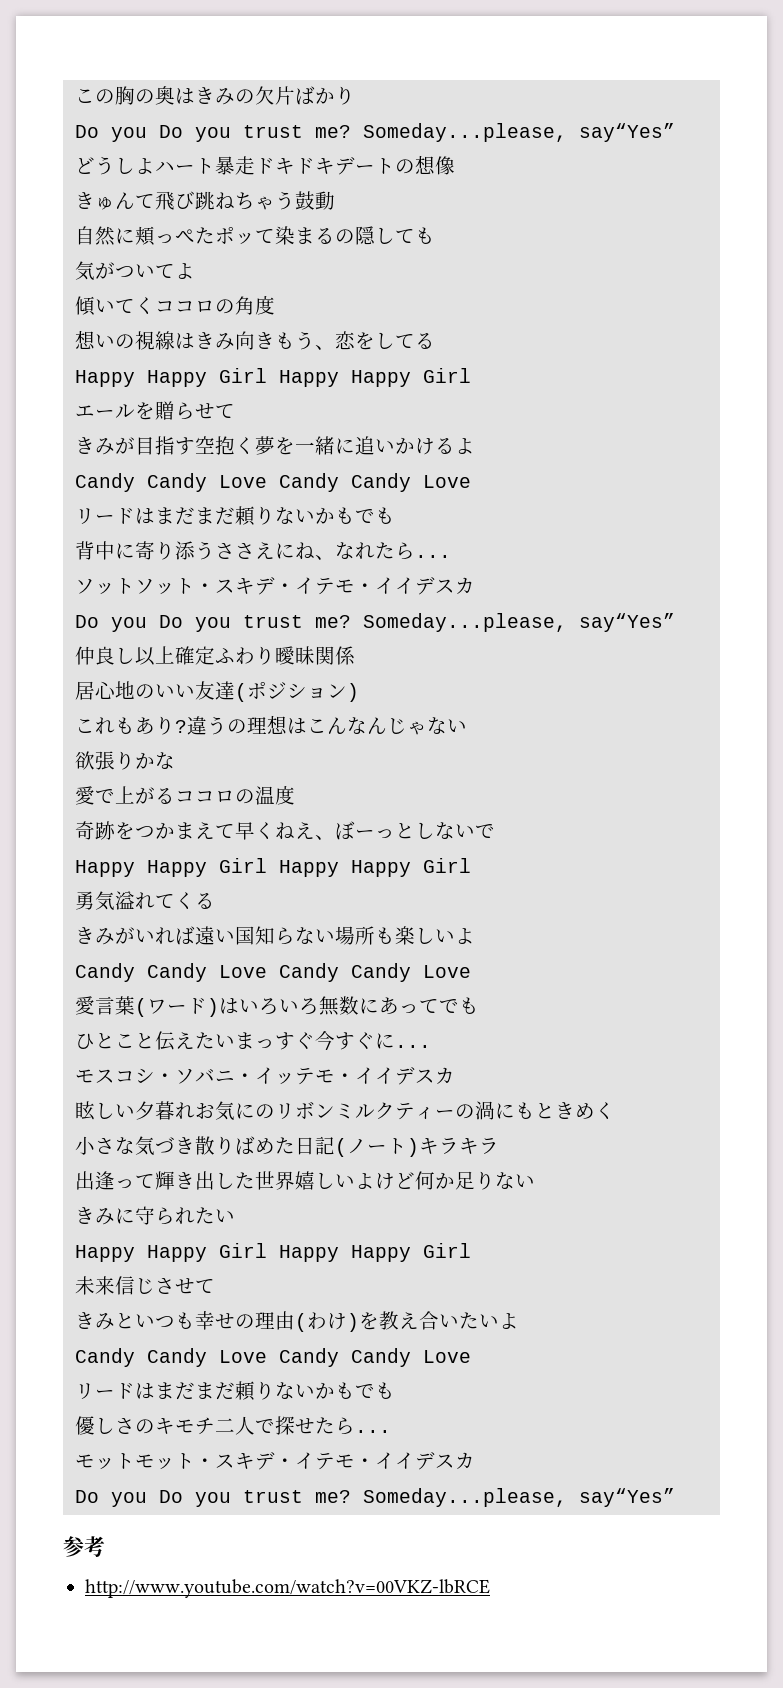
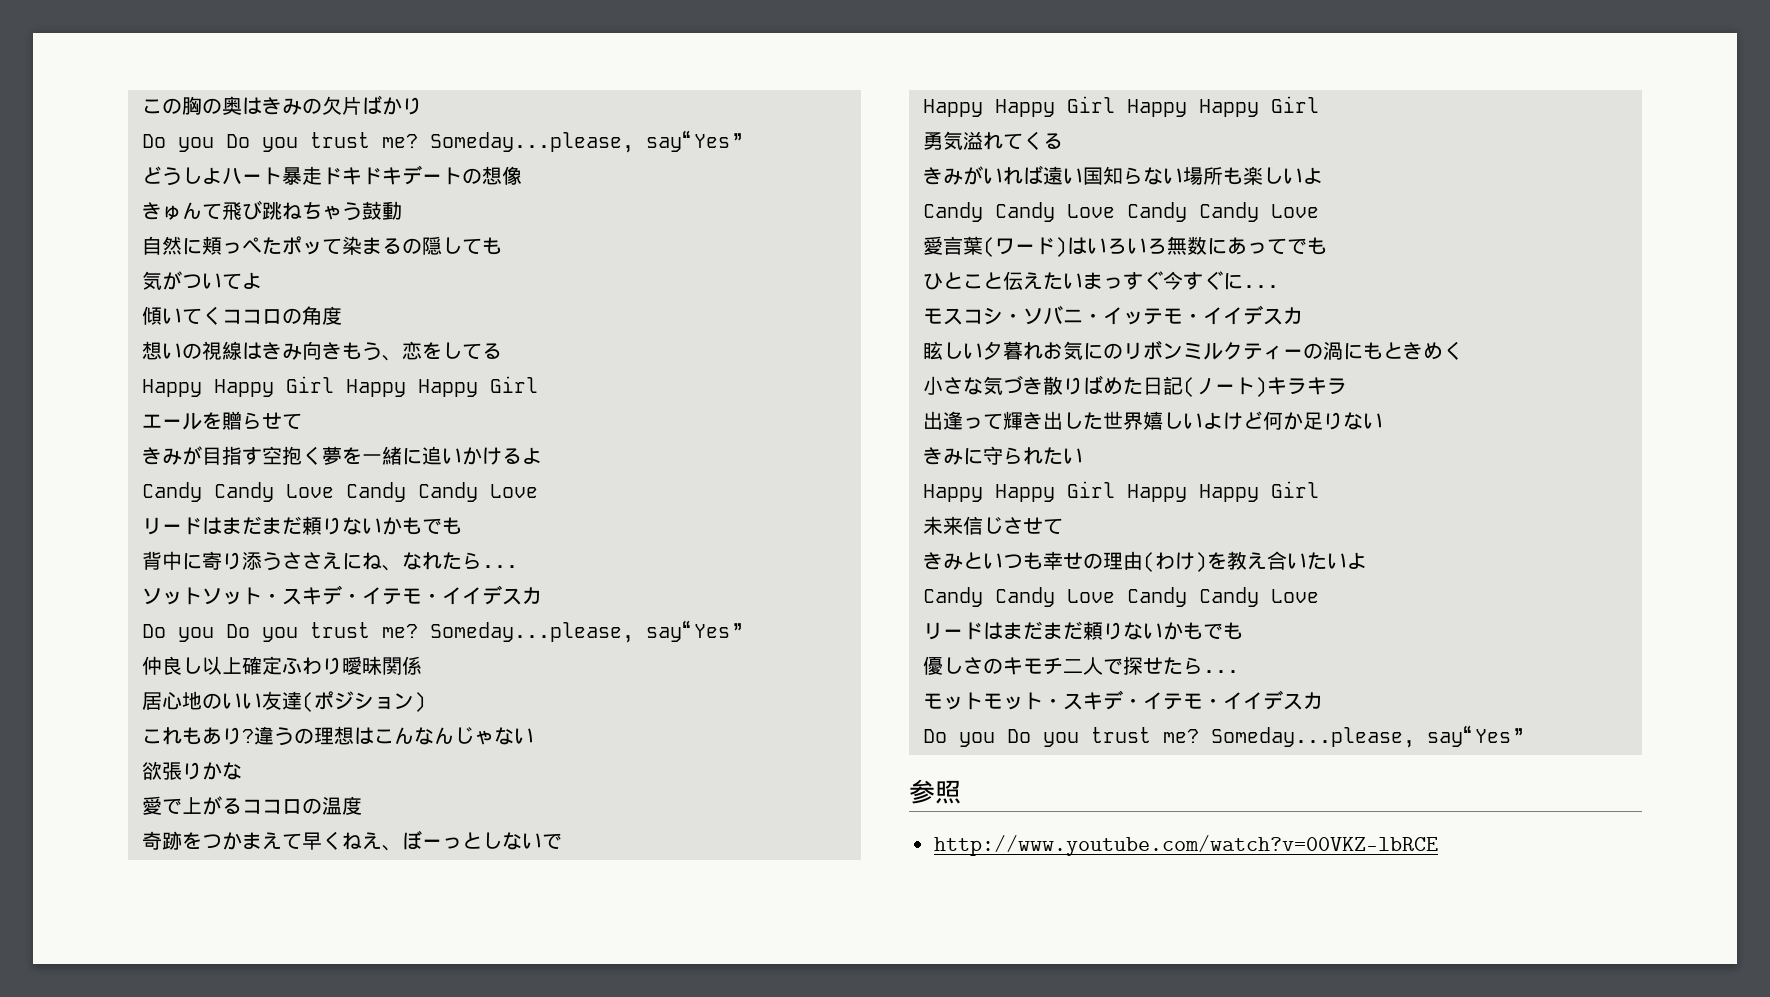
- 参考
+ 参照

